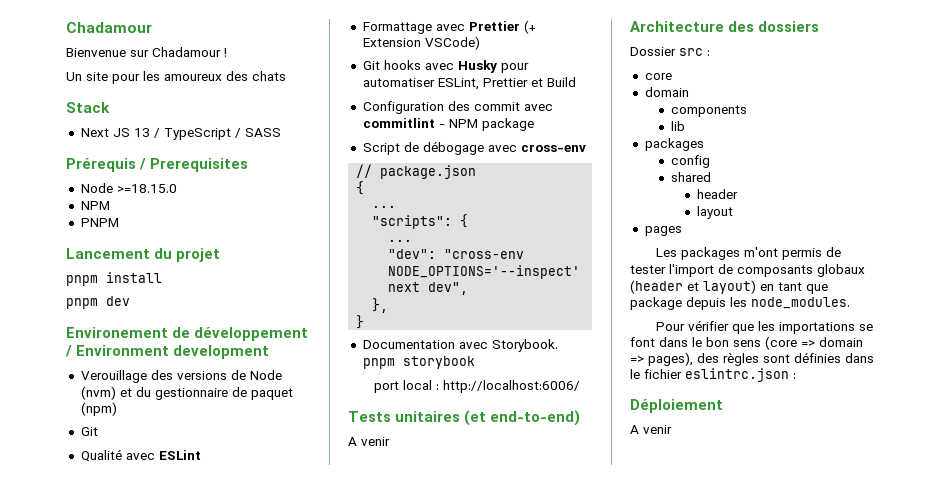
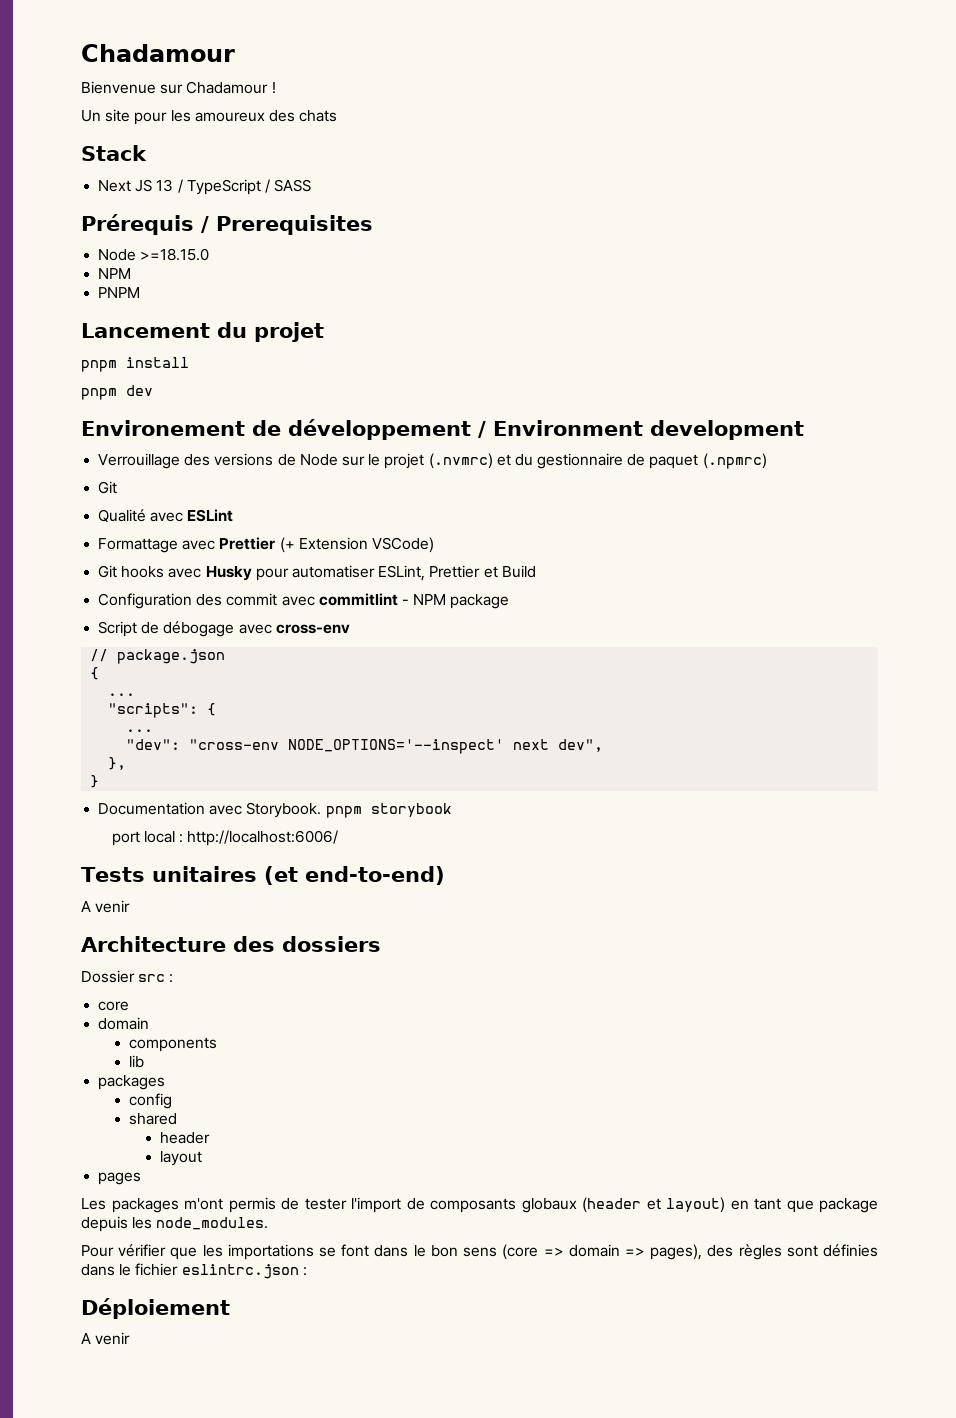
- Verouillage des versions de Node (nvm) et du gestionnaire de paquet (npm)
+ Verrouillage des versions de Node sur le projet (.nvmrc) et du gestionnaire de paquet (.npmrc)

